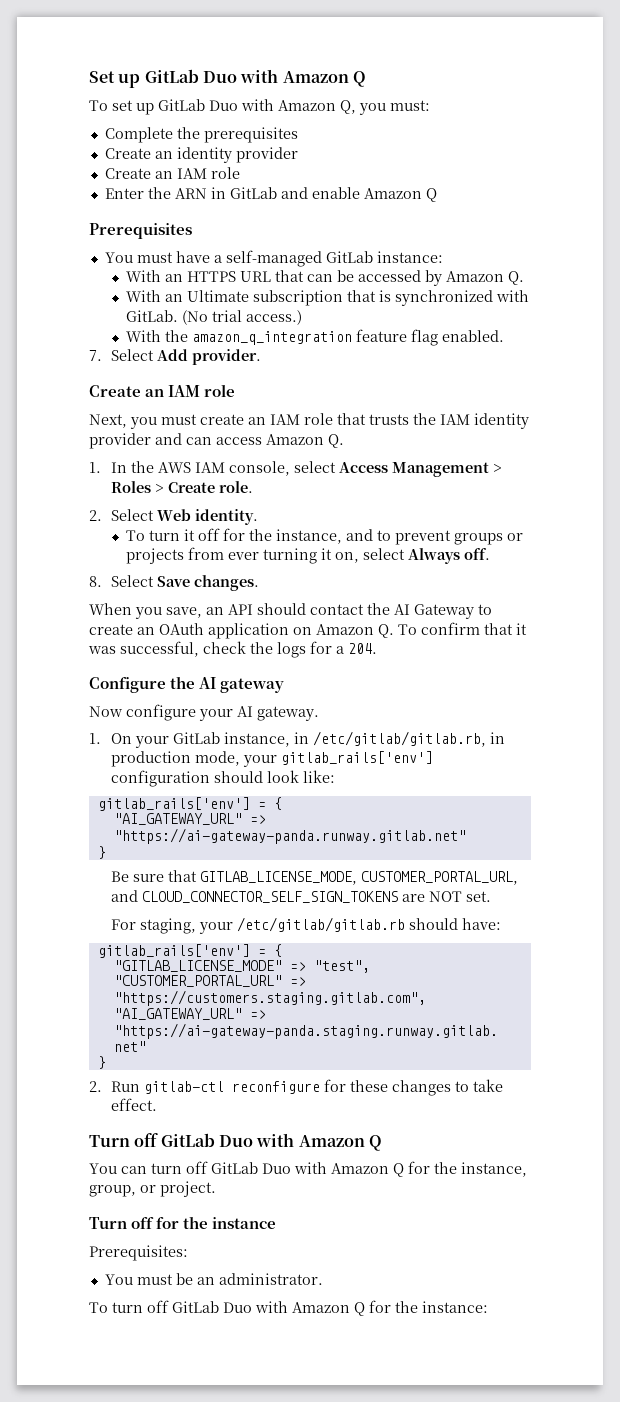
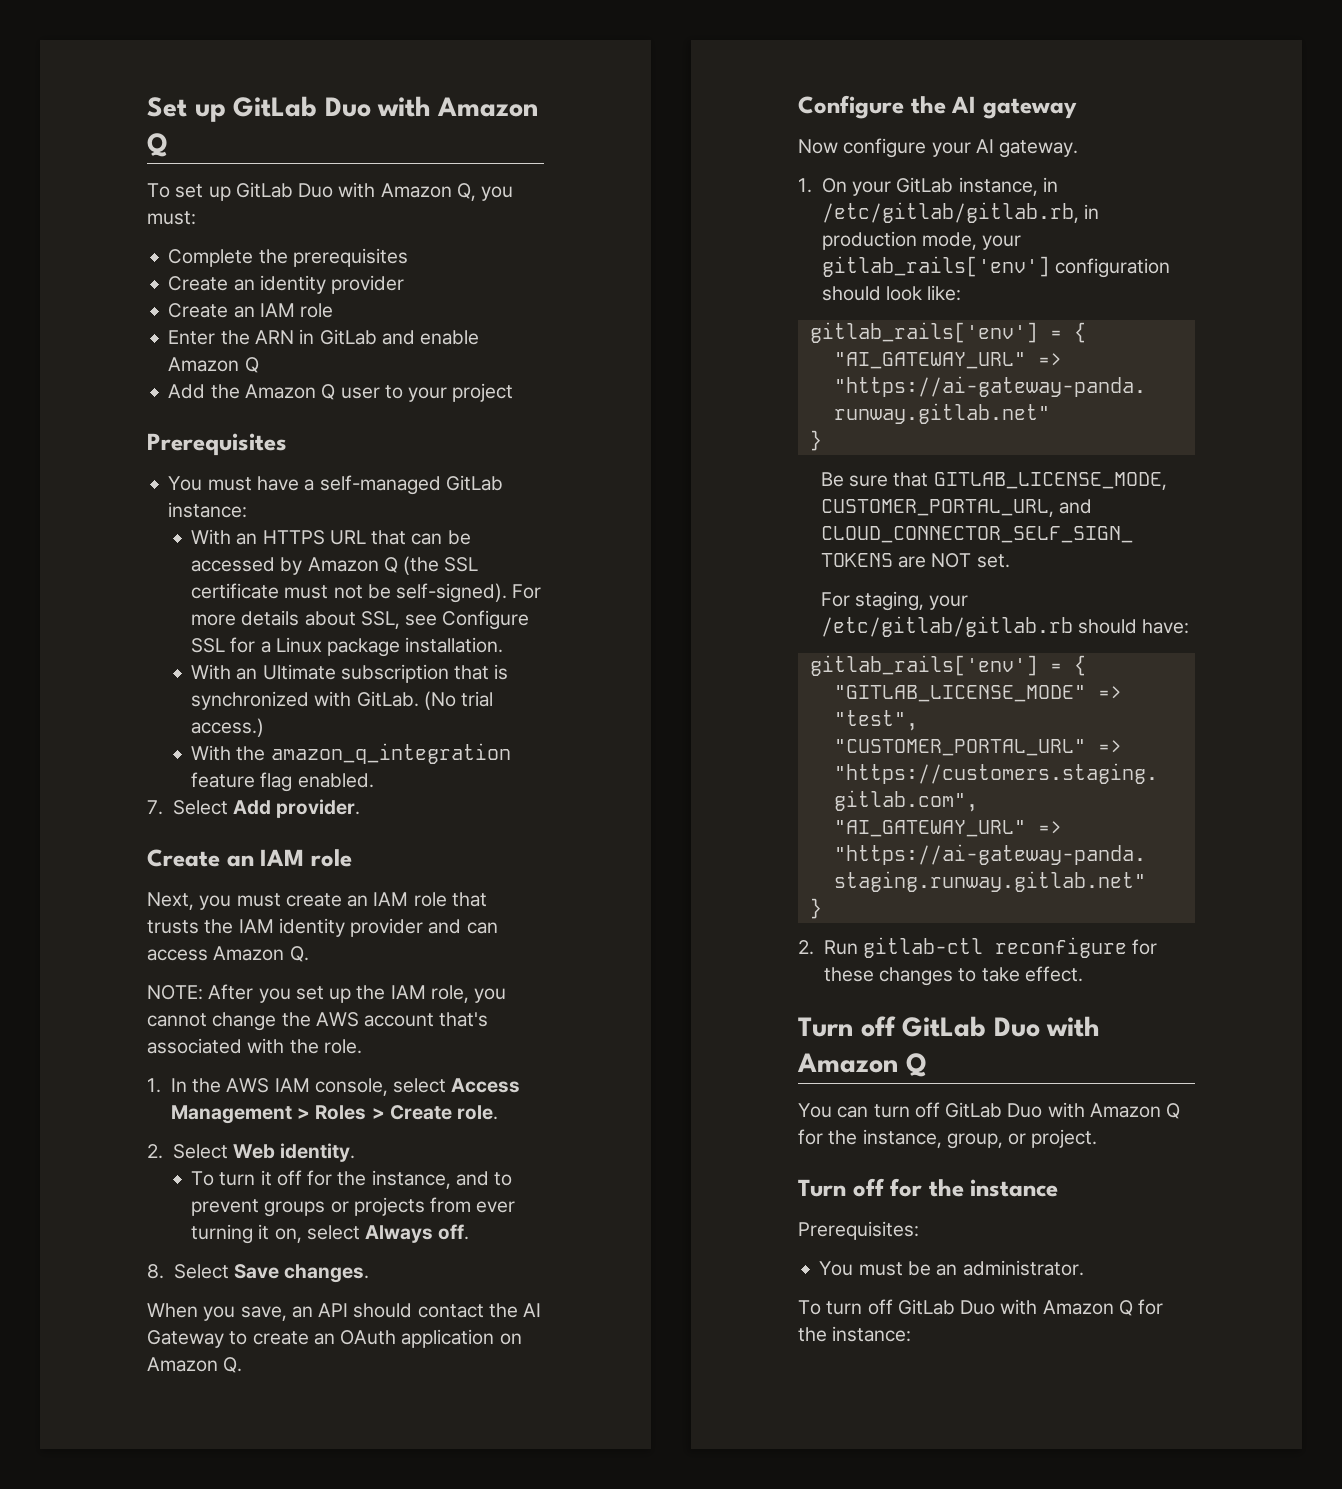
+ Add the Amazon Q user to your project
- With an HTTPS URL that can be accessed by Amazon Q.
+ With an HTTPS URL that can be accessed by Amazon Q (the SSL certificate must not be self-signed). For more details about SSL, see Configure SSL for a Linux package installation.
+ NOTE: After you set up the IAM role, you cannot change the AWS account that's associated with the role.
- When you save, an API should contact the AI Gateway to create an OAuth application on Amazon Q. To confirm that it was successful, check the logs for a 204.
+ When you save, an API should contact the AI Gateway to create an OAuth application on Amazon Q.

